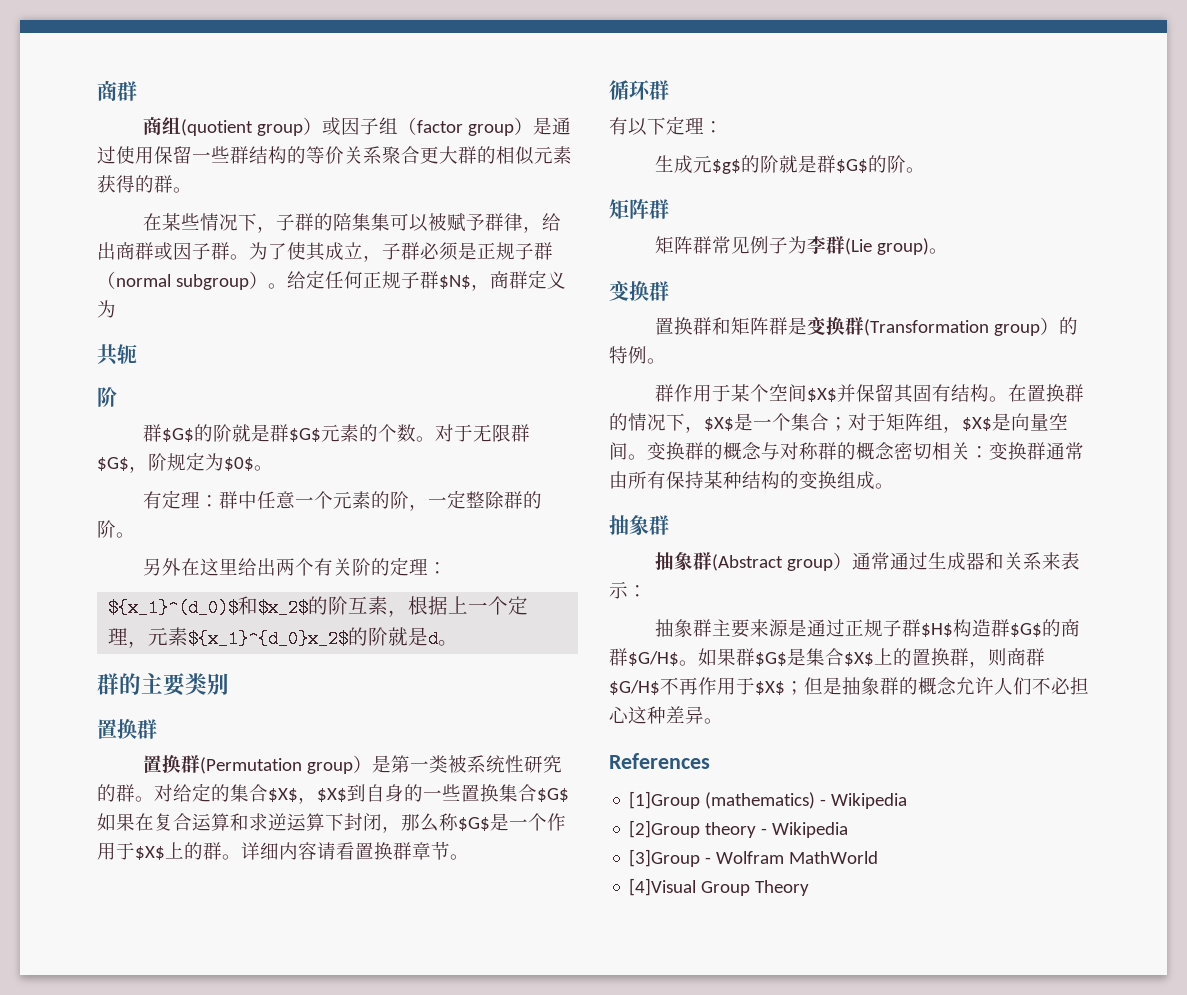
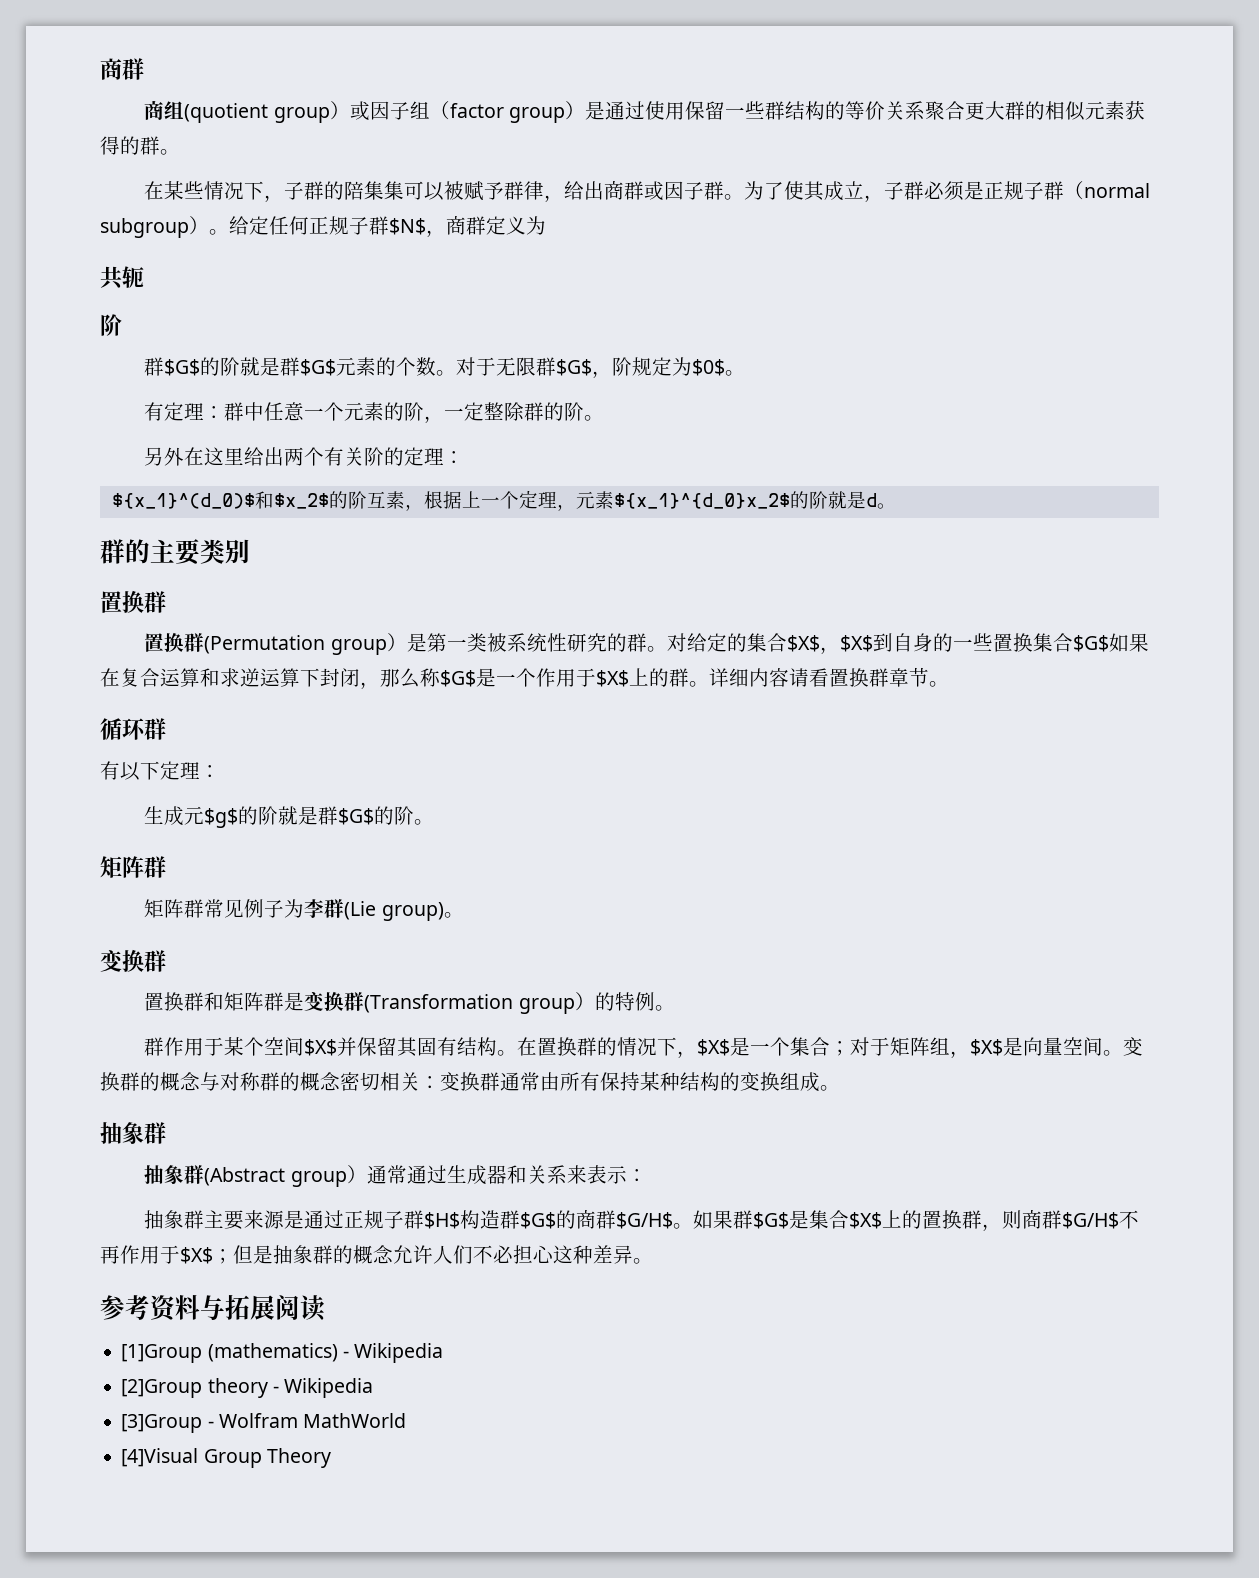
- References
+ 参考资料与拓展阅读

